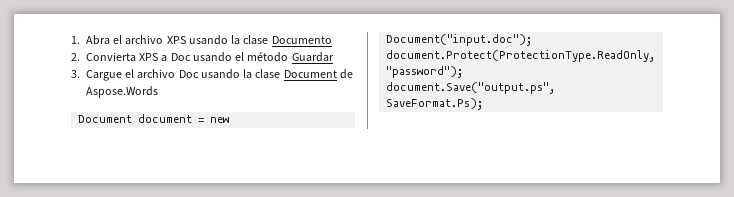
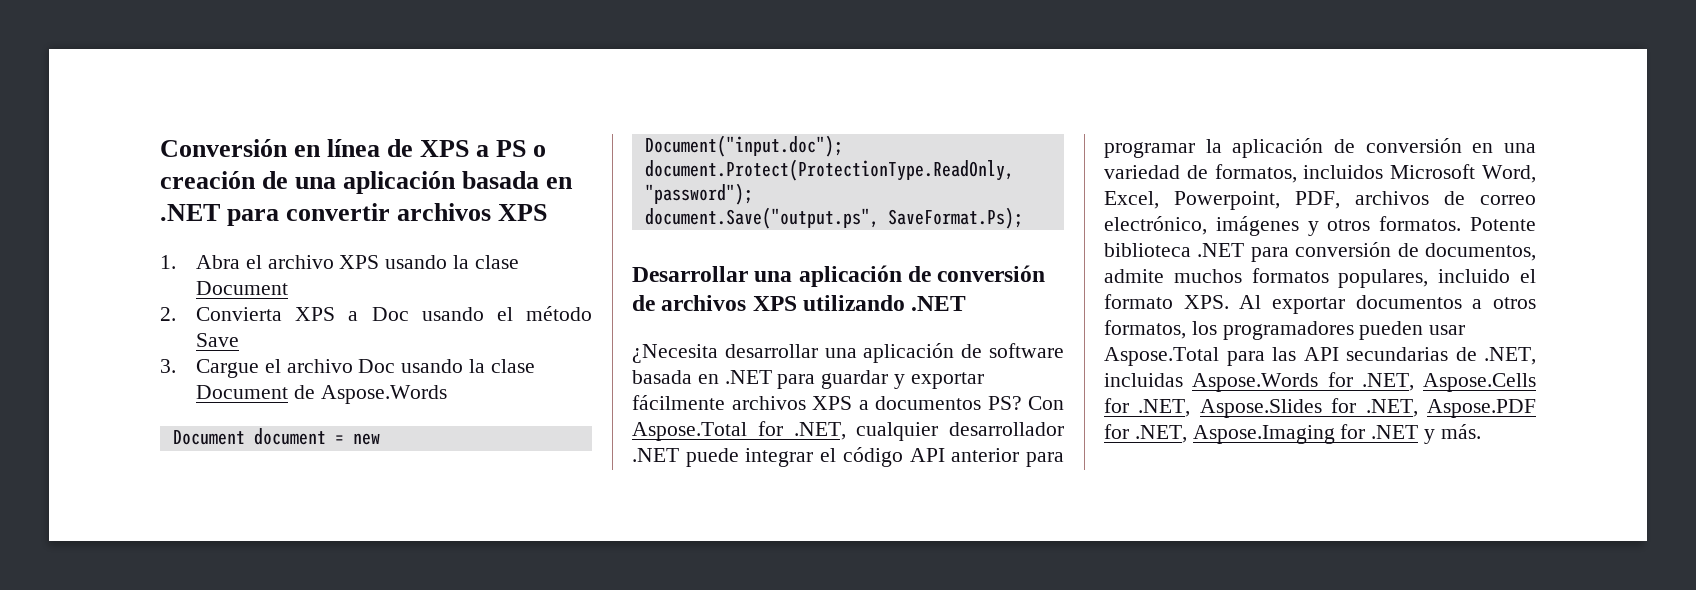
+ Conversión en línea de XPS a PS o creación de una aplicación basada en .NET para convertir archivos XPS
- 1. Abra el archivo XPS usando la clase Documento
+ 1. Abra el archivo XPS usando la clase Document
- 2. Convierta XPS a Doc usando el método Guardar
+ 2. Convierta XPS a Doc usando el método Save
+ Desarrollar una aplicación de conversión de archivos XPS utilizando .NET
+ ¿Necesita desarrollar una aplicación de software basada en .NET para guardar y exportar fácilmente archivos XPS a documentos PS? Con Aspose.Total for .NET, cualquier desarrollador .NET puede integrar el código API anterior para programar la aplicación de conversión en una variedad de formatos, incluidos Microsoft Word, Excel, Powerpoint, PDF, archivos de correo electrónico, imágenes y otros formatos. Potente biblioteca .NET para conversión de documentos, admite muchos formatos populares, incluido el formato XPS. Al exportar documentos a otros formatos, los programadores pueden usar Aspose.Total para las API secundarias de .NET, incluidas Aspose.Words for .NET, Aspose.Cells for .NET, Aspose.Slides for .NET, Aspose.PDF for .NET, Aspose.Imaging for .NET y más.

